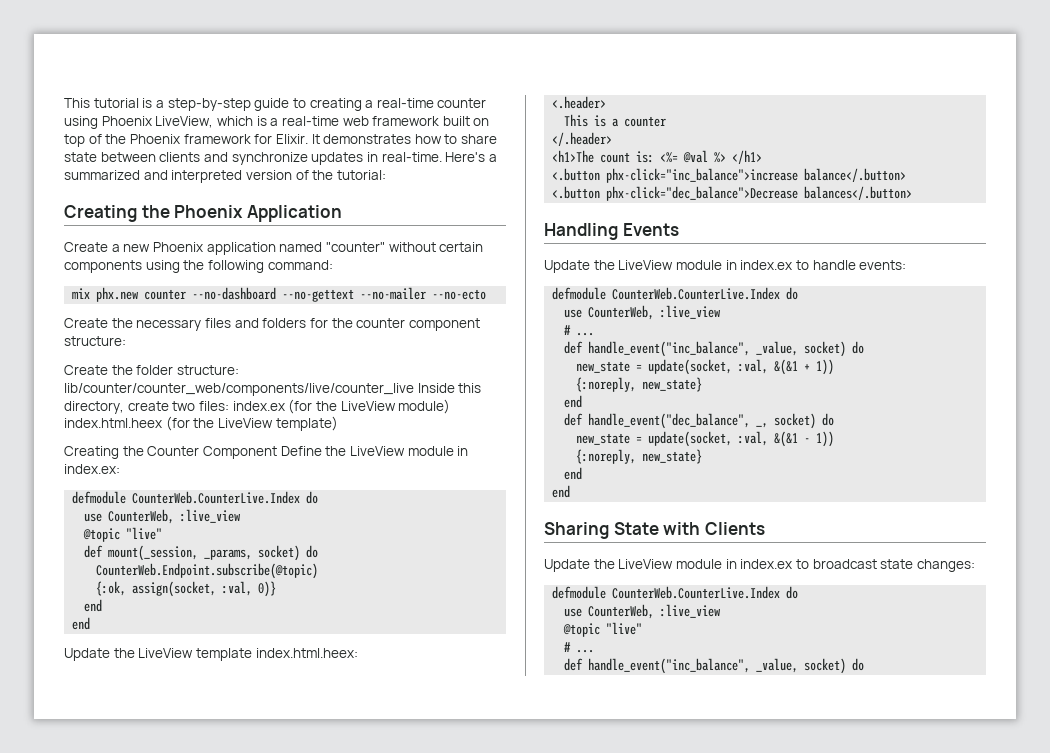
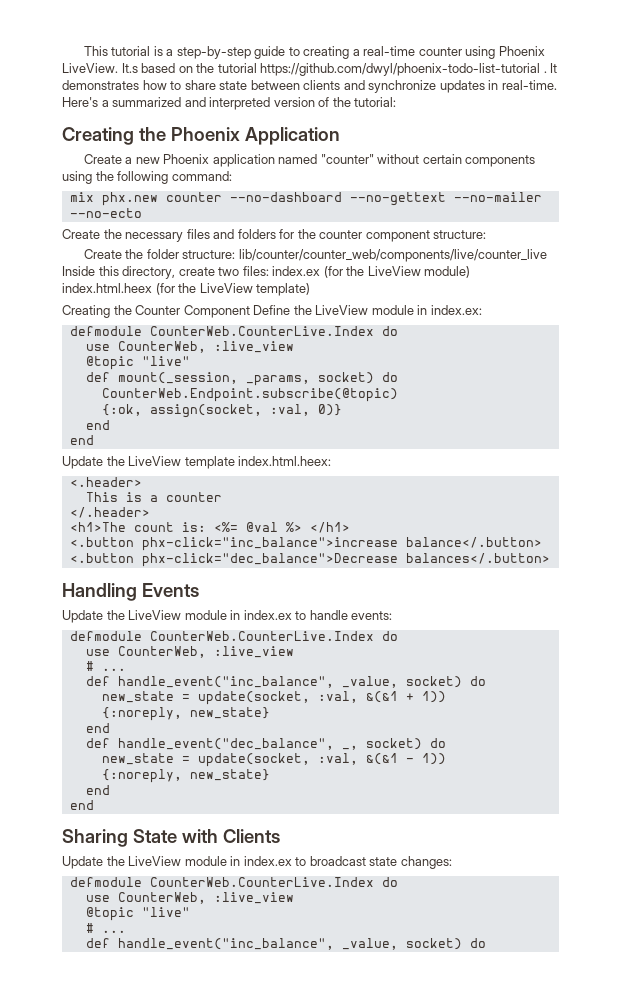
- This tutorial is a step-by-step guide to creating a real-time counter using Phoenix LiveView, which is a real-time web framework built on top of the Phoenix framework for Elixir.
+ This tutorial is a step-by-step guide to creating a real-time counter using Phoenix LiveView. It.s based on the tutorial https://github.com/dwyl/phoenix-todo-list-tutorial .

